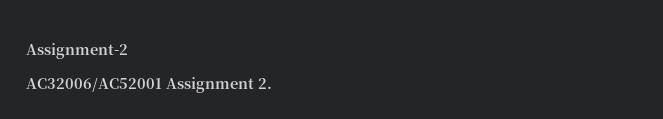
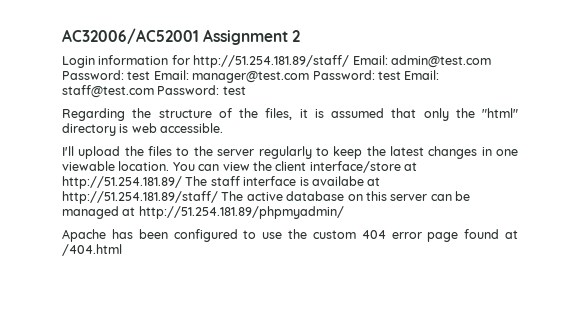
- Assignment-2
- AC32006/AC52001 Assignment 2.
+ AC32006/AC52001 Assignment 2
+ Login information for http://51.254.181.89/staff/ Email: admin@test.com Password: test Email: manager@test.com Password: test Email: staff@test.com Password: test
+ Regarding the structure of the files, it is assumed that only the "html" directory is web accessible.
+ I'll upload the files to the server regularly to keep the latest changes in one viewable location. You can view the client interface/store at http://51.254.181.89/ The staff interface is availabe at http://51.254.181.89/staff/ The active database on this server can be managed at http://51.254.181.89/phpmyadmin/
+ Apache has been configured to use the custom 404 error page found at /404.html

